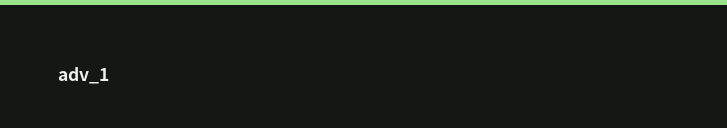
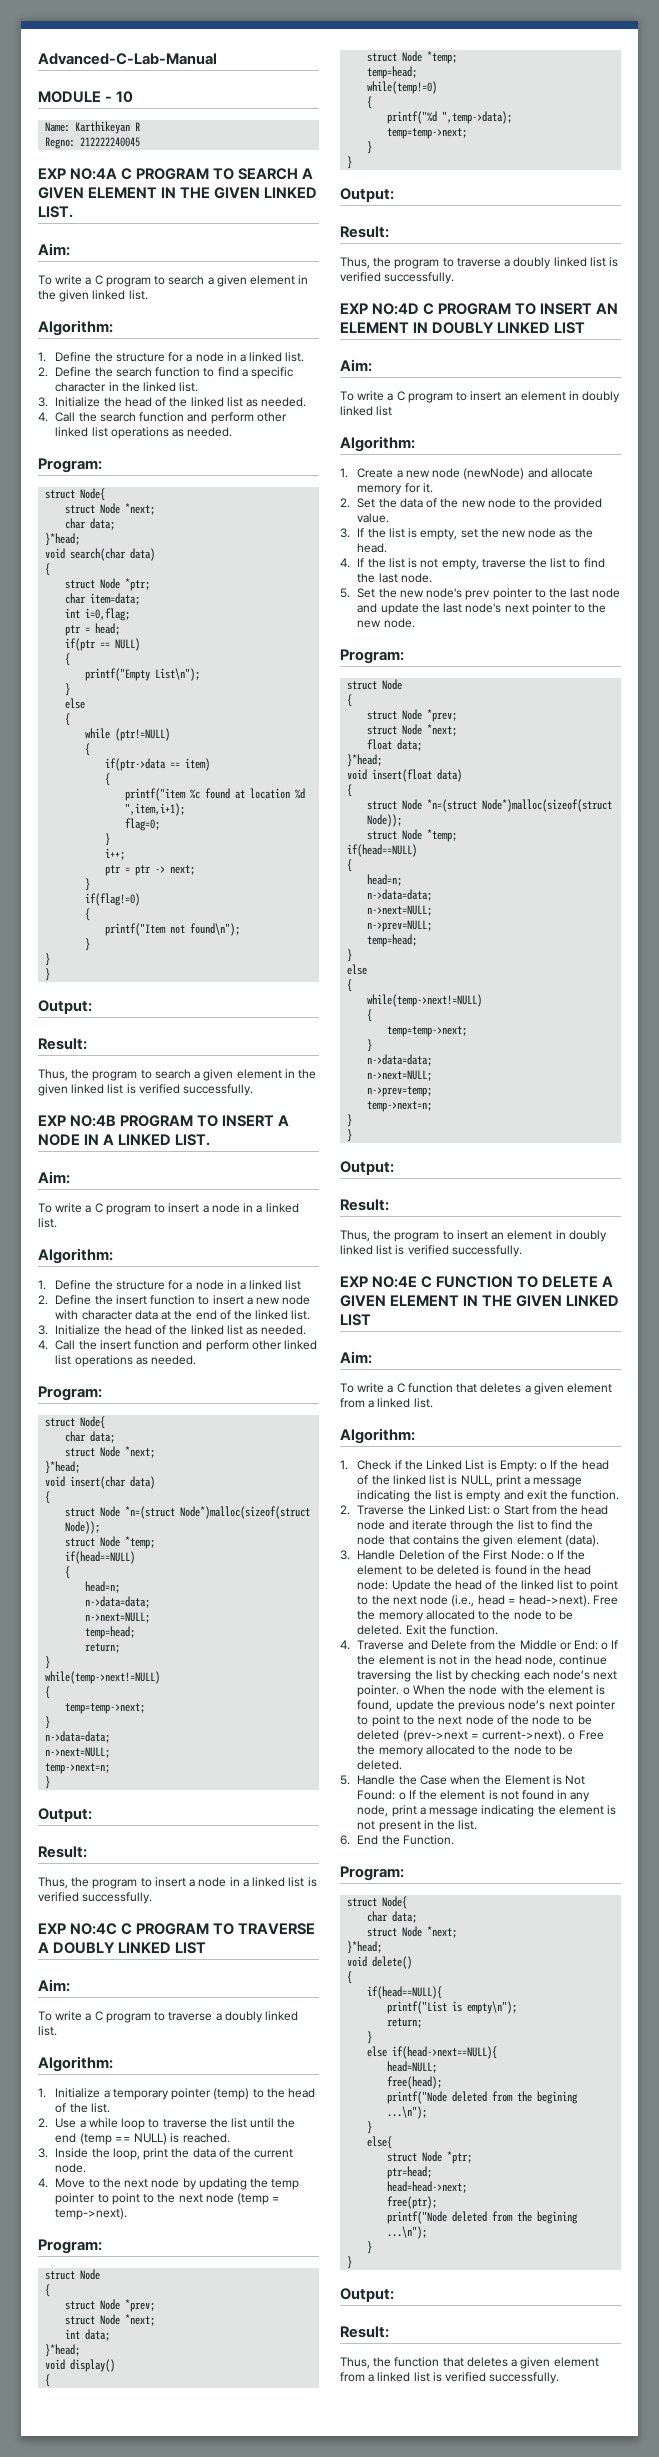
- adv_1
+ Advanced-C-Lab-Manual
+ MODULE - 10
+ Name: Karthikeyan R
+ Regno: 212222240045
+ EXP NO:4A C PROGRAM TO SEARCH A GIVEN ELEMENT IN THE GIVEN LINKED LIST.
+ Aim:
+ To write a C program to search a given element in the given linked list.
+ Algorithm:
+ 1. Define the structure for a node in a linked list.
+ 2. Define the search function to find a specific character in the linked list.
+ 3. Initialize the head of the linked list as needed.
+ 4. Call the search function and perform other linked list operations as needed.
+ Program:
+ struct Node{
+ struct Node *next;
+ char data;
+ }*head;
+ void search(char data)
+ {
+ struct Node *ptr;
+ char item=data;
+ int i=0,flag;
+ ptr = head;
+ if(ptr == NULL)
+ {
+ printf("Empty List\n");
+ }
+ else
+ {
+ while (ptr!=NULL)
+ {
+ if(ptr->data == item)
+ {
+ printf("item %c found at location %d ",item,i+1);
+ flag=0;
+ }
+ i++;
+ ptr = ptr -> next;
+ }
+ if(flag!=0)
+ {
+ printf("Item not found\n");
+ }
+ }
+ }
+ Output:
+ Result:
+ Thus, the program to search a given element in the given linked list is verified successfully.
+ EXP NO:4B PROGRAM TO INSERT A NODE IN A LINKED LIST.
+ Aim:
+ To write a C program to insert a node in a linked list.
+ Algorithm:
+ 1. Define the structure for a node in a linked list
+ 2. Define the insert function to insert a new node with character data at the end of the linked list.
+ 3. Initialize the head of the linked list as needed.
+ 4. Call the insert function and perform other linked list operations as needed.
+ Program:
+ struct Node{
+ char data;
+ struct Node *next;
+ }*head;
+ void insert(char data)
+ {
+ struct Node *n=(struct Node*)malloc(sizeof(struct Node));
+ struct Node *temp;
+ if(head==NULL)
+ {
+ head=n;
+ n->data=data;
+ n->next=NULL;
+ temp=head;
+ return;
+ }
+ while(temp->next!=NULL)
+ {
+ temp=temp->next;
+ }
+ n->data=data;
+ n->next=NULL;
+ temp->next=n;
+ }
+ Output:
+ Result:
+ Thus, the program to insert a node in a linked list is verified successfully.
+ EXP NO:4C C PROGRAM TO TRAVERSE A DOUBLY LINKED LIST
+ Aim:
+ To write a C program to traverse a doubly linked list.
+ Algorithm:
+ 1. Initialize a temporary pointer (temp) to the head of the list.
+ 2. Use a while loop to traverse the list until the end (temp == NULL) is reached.
+ 3. Inside the loop, print the data of the current node.
+ 4. Move to the next node by updating the temp pointer to point to the next node (temp = temp->next).
+ Program:
+ struct Node
+ {
+ struct Node *prev;
+ struct Node *next;
+ int data;
+ }*head;
+ void display()
+ {
+ struct Node *temp;
+ temp=head;
+ while(temp!=0)
+ {
+ printf("%d ",temp->data);
+ temp=temp->next;
+ }
+ }
+ Output:
+ Result:
+ Thus, the program to traverse a doubly linked list is verified successfully.
+ EXP NO:4D C PROGRAM TO INSERT AN ELEMENT IN DOUBLY LINKED LIST
+ Aim:
+ To write a C program to insert an element in doubly linked list
+ Algorithm:
+ 1. Create a new node (newNode) and allocate memory for it.
+ 2. Set the data of the new node to the provided value.
+ 3. If the list is empty, set the new node as the head.
+ 4. If the list is not empty, traverse the list to find the last node.
+ 5. Set the new node's prev pointer to the last node and update the last node's next pointer to the new node.
+ Program:
+ struct Node
+ {
+ struct Node *prev;
+ struct Node *next;
+ float data;
+ }*head;
+ void insert(float data)
+ {
+ struct Node *n=(struct Node*)malloc(sizeof(struct Node));
+ struct Node *temp;
+ if(head==NULL)
+ {
+ head=n;
+ n->data=data;
+ n->next=NULL;
+ n->prev=NULL;
+ temp=head;
+ }
+ else
+ {
+ while(temp->next!=NULL)
+ {
+ temp=temp->next;
+ }
+ n->data=data;
+ n->next=NULL;
+ n->prev=temp;
+ temp->next=n;
+ }
+ }
+ Output:
+ Result:
+ Thus, the program to insert an element in doubly linked list is verified successfully.
+ EXP NO:4E C FUNCTION TO DELETE A GIVEN ELEMENT IN THE GIVEN LINKED LIST
+ Aim:
+ To write a C function that deletes a given element from a linked list.
+ Algorithm:
+ 1. Check if the Linked List is Empty: o If the head of the linked list is NULL, print a message indicating the list is empty and exit the function.
+ 2. Traverse the Linked List: o Start from the head node and iterate through the list to find the node that contains the given element (data).
+ 3. Handle Deletion of the First Node: o If the element to be deleted is found in the head node: Update the head of the linked list to point to the next node (i.e., head = head->next). Free the memory allocated to the node to be deleted. Exit the function.
+ 4. Traverse and Delete from the Middle or End: o If the element is not in the head node, continue traversing the list by checking each node’s next pointer. o When the node with the element is found, update the previous node’s next pointer to point to the next node of the node to be deleted (prev->next = current->next). o Free the memory allocated to the node to be deleted.
+ 5. Handle the Case when the Element is Not Found: o If the element is not found in any node, print a message indicating the element is not present in the list.
+ 6. End the Function.
+ Program:
+ struct Node{
+ char data;
+ struct Node *next;
+ }*head;
+ void delete()
+ {
+ if(head==NULL){
+ printf("List is empty\n");
+ return;
+ }
+ else if(head->next==NULL){
+ head=NULL;
+ free(head);
+ printf("Node deleted from the begining ...\n");
+ }
+ else{
+ struct Node *ptr;
+ ptr=head;
+ head=head->next;
+ free(ptr);
+ printf("Node deleted from the begining ...\n");
+ }
+ }
+ Output:
+ Result:
+ Thus, the function that deletes a given element from a linked list is verified successfully.

